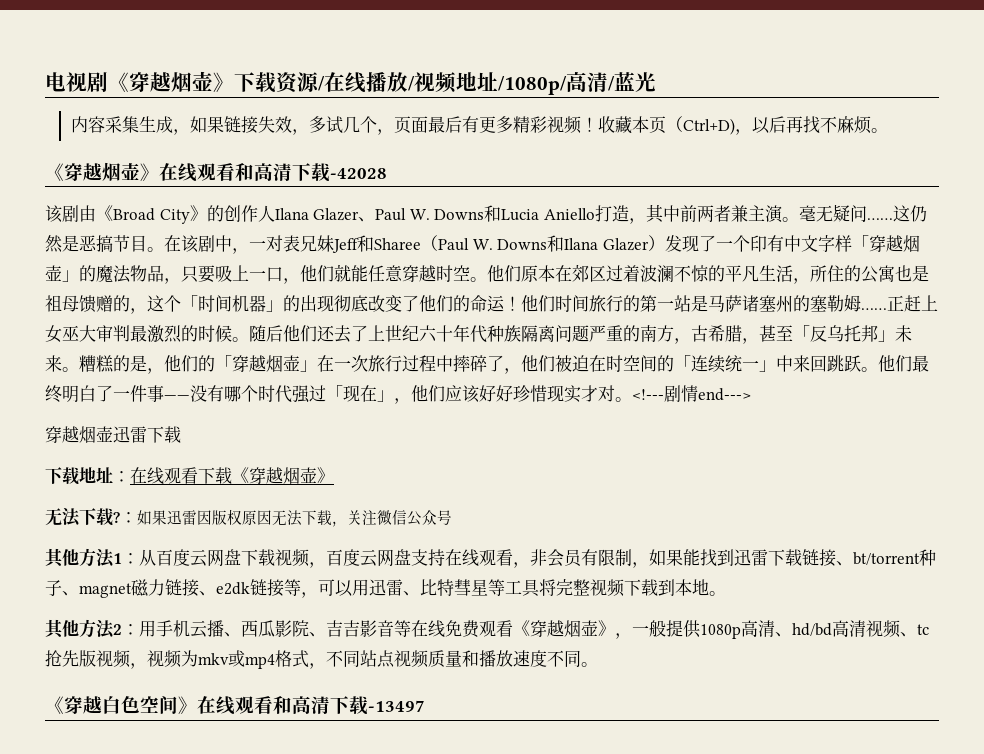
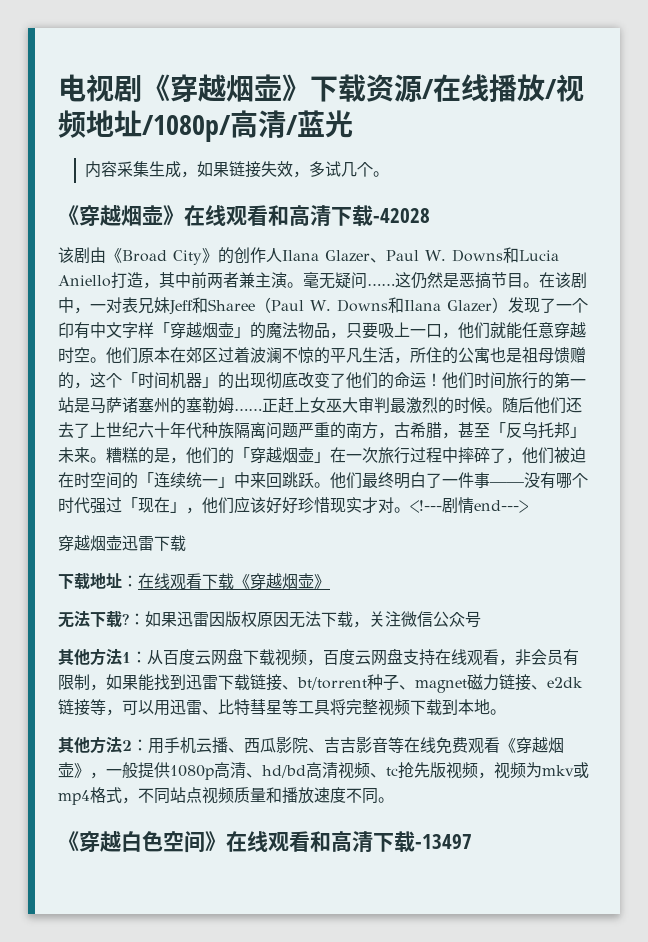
- 内容采集生成，如果链接失效，多试几个，页面最后有更多精彩视频！收藏本页（Ctrl+D)，以后再找不麻烦。
+ 内容采集生成，如果链接失效，多试几个。

